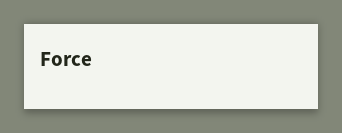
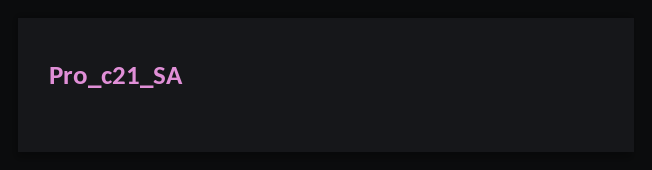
- Force
+ Pro_c21_SA

